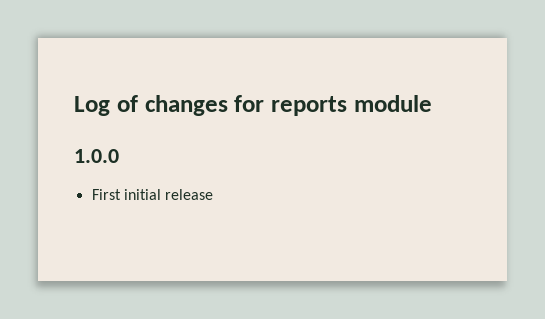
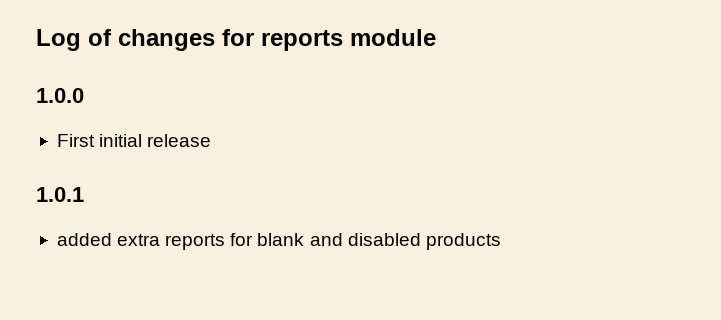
+ 1.0.1
+ added extra reports for blank and disabled products

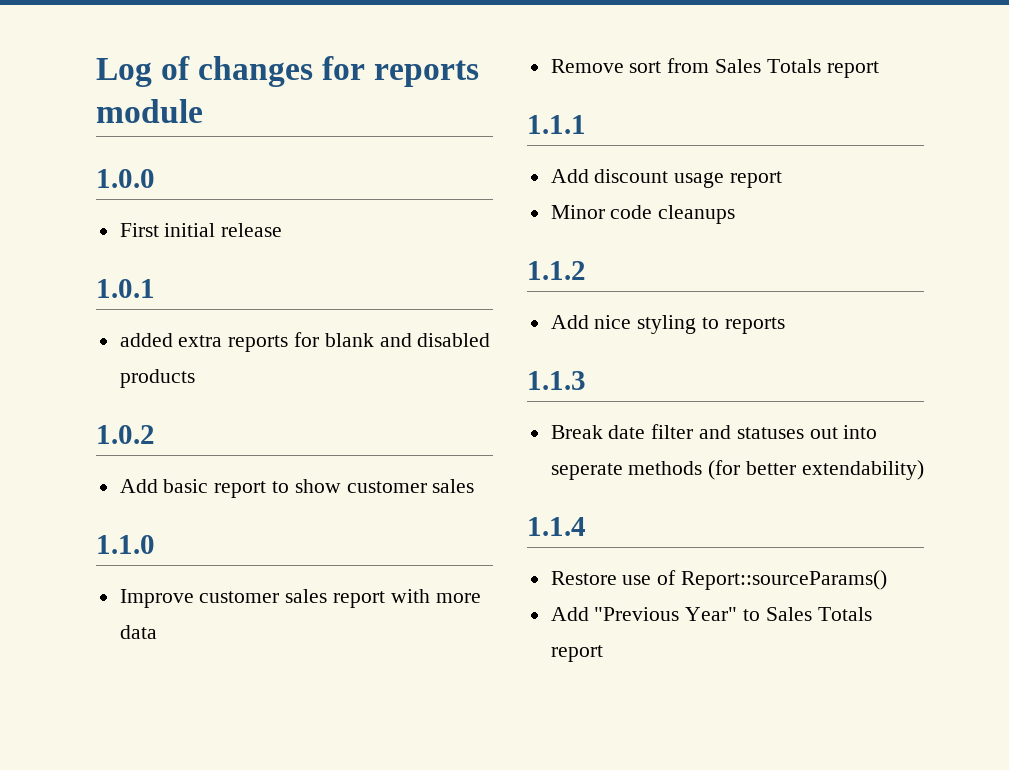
+ 1.0.2
+ Add basic report to show customer sales
+ 1.1.0
+ Improve customer sales report with more data
+ Remove sort from Sales Totals report
+ 1.1.1
+ Add discount usage report
+ Minor code cleanups
+ 1.1.2
+ Add nice styling to reports
+ 1.1.3
+ Break date filter and statuses out into seperate methods (for better extendability)
+ 1.1.4
+ Restore use of Report::sourceParams()
+ Add "Previous Year" to Sales Totals report

